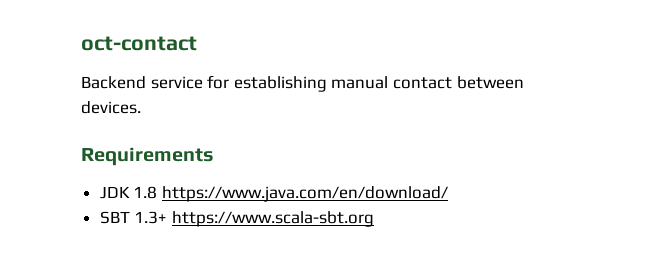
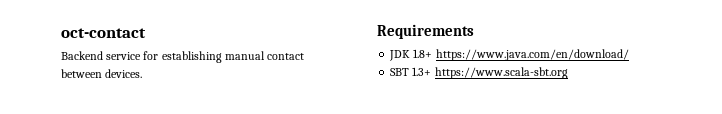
- JDK 1.8 https://www.java.com/en/download/
+ JDK 1.8+ https://www.java.com/en/download/

